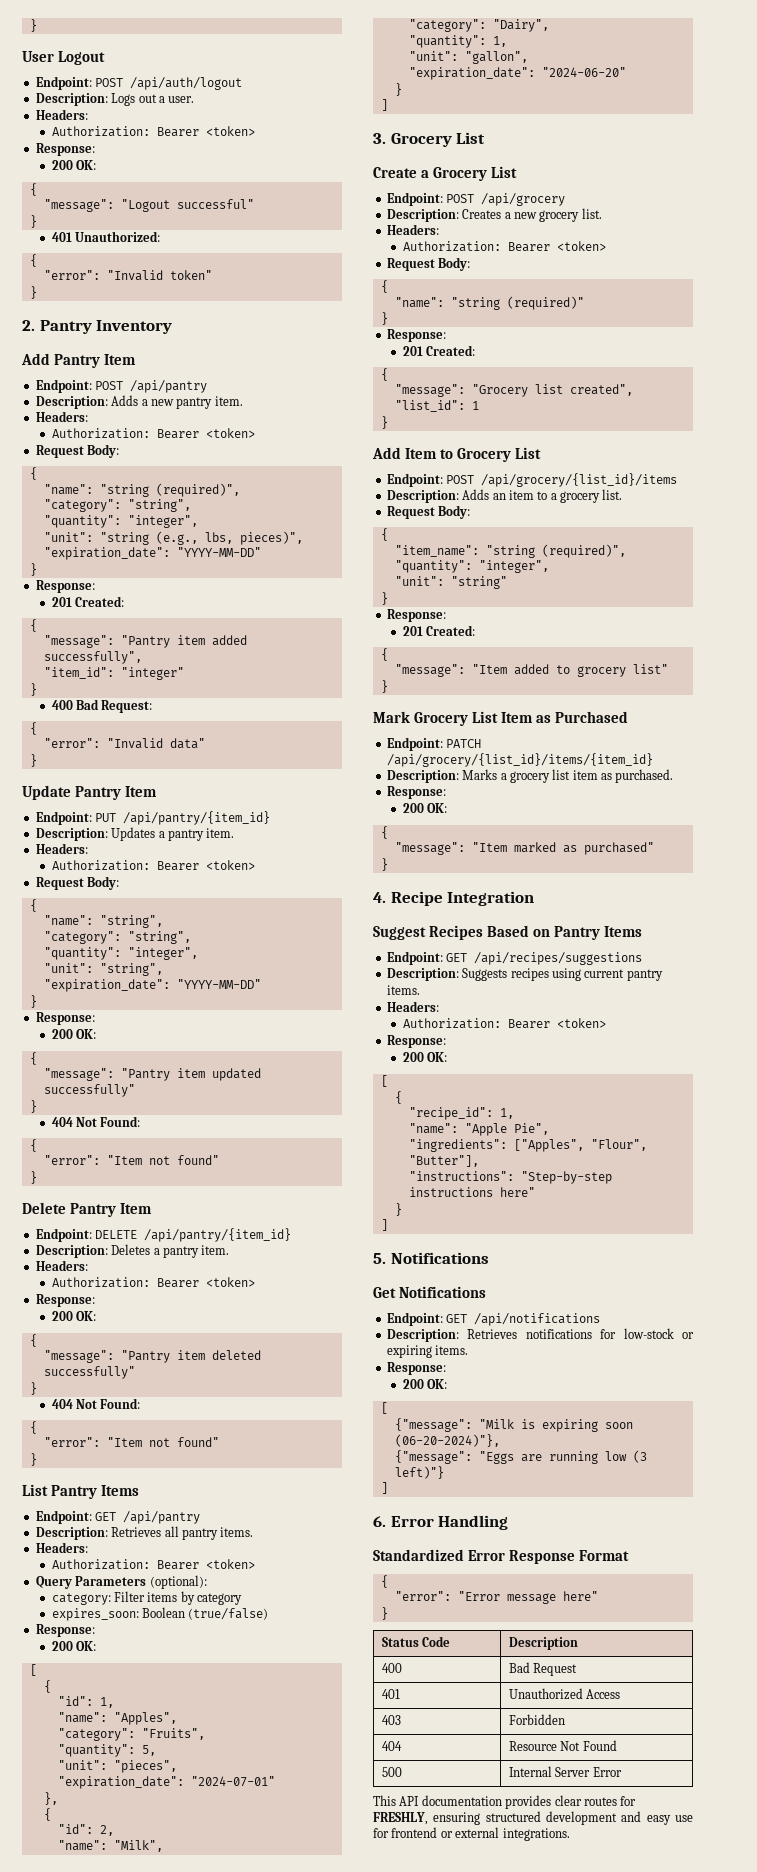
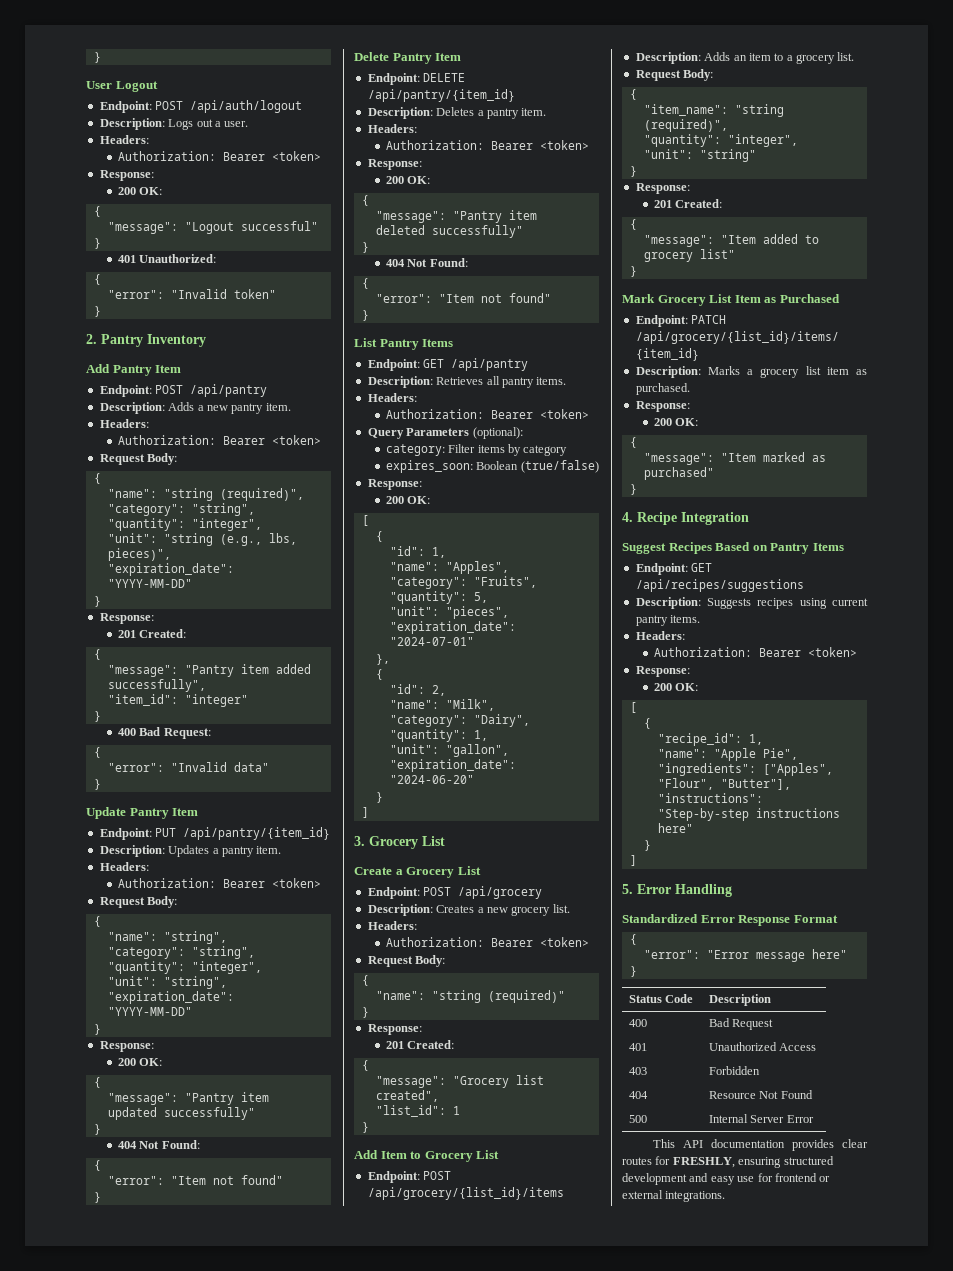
- 5. Notifications
- Get Notifications
- Endpoint: GET /api/notifications
- Description: Retrieves notifications for low-stock or expiring items.
- Response:
- 200 OK:
- [
- {"message": "Milk is expiring soon (06-20-2024)"},
- {"message": "Eggs are running low (3 left)"}
- ]
- 6. Error Handling
+ 5. Error Handling

